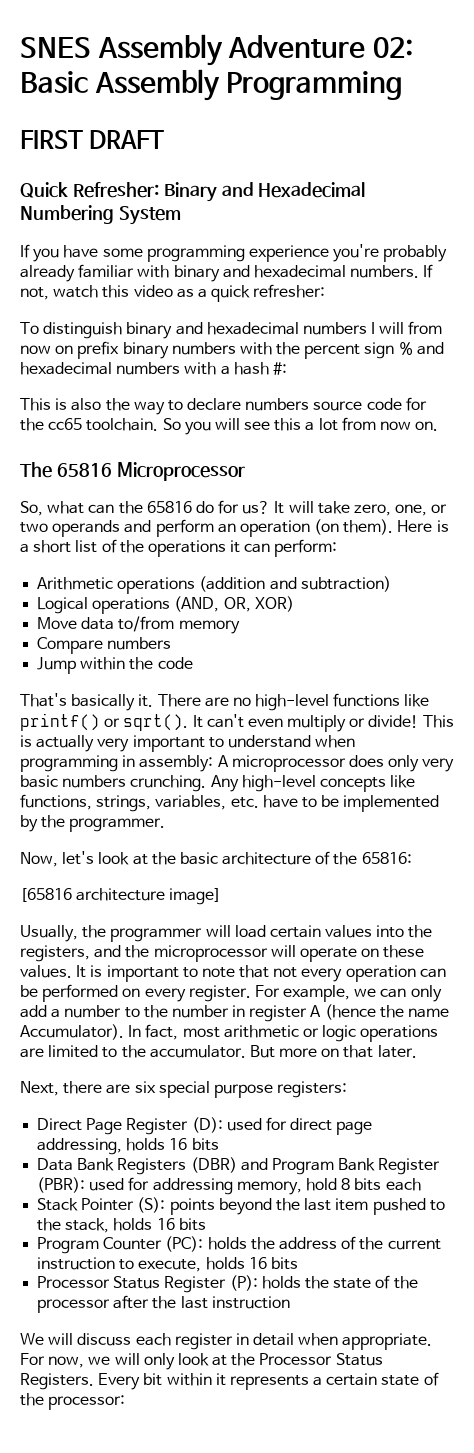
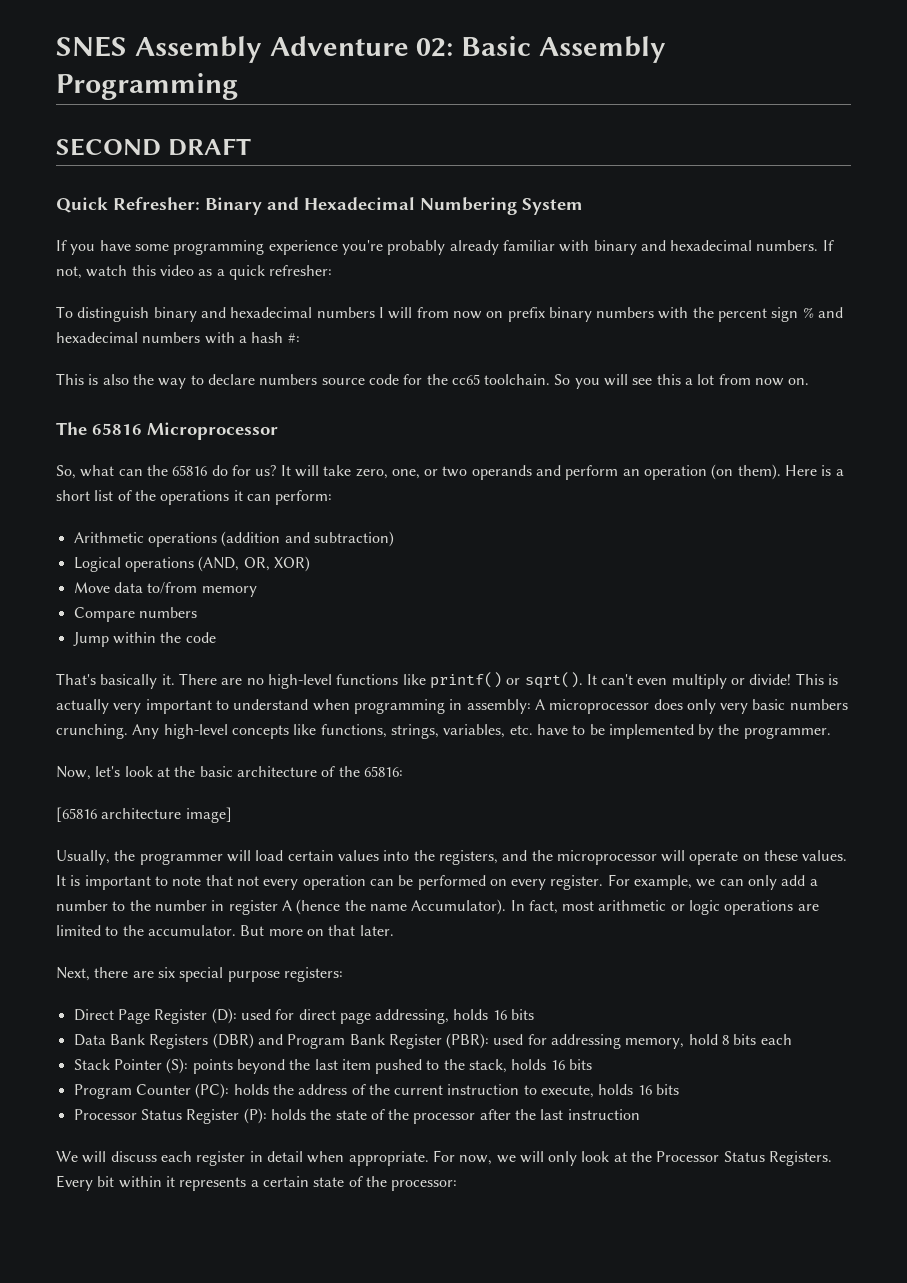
- FIRST DRAFT
+ SECOND DRAFT

